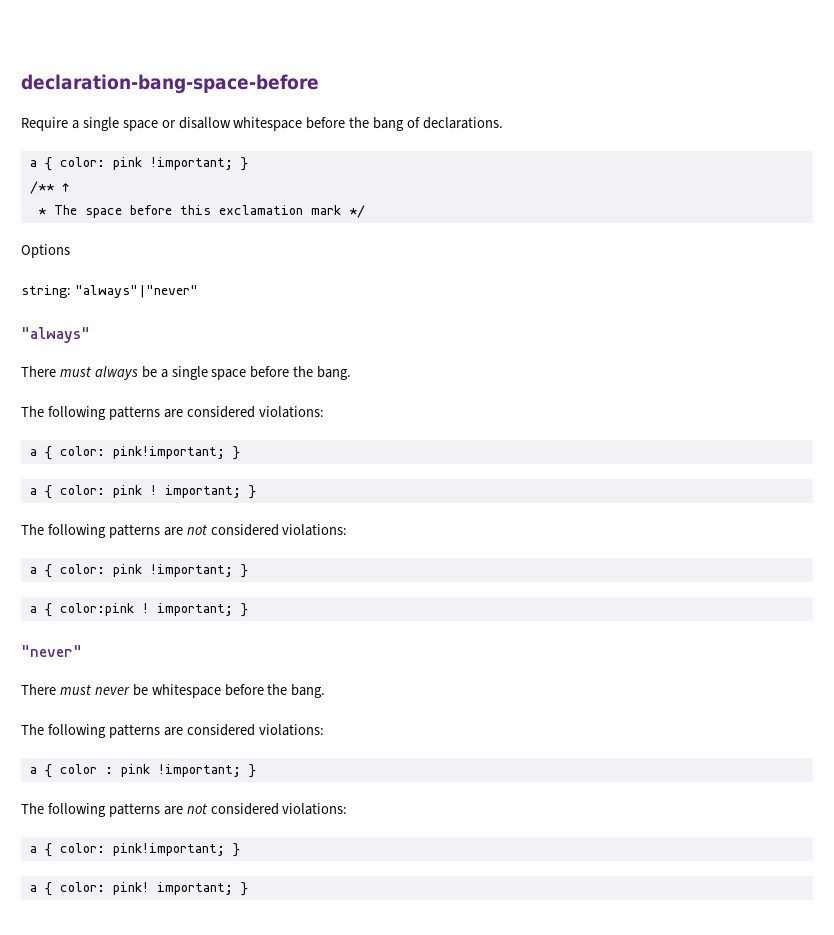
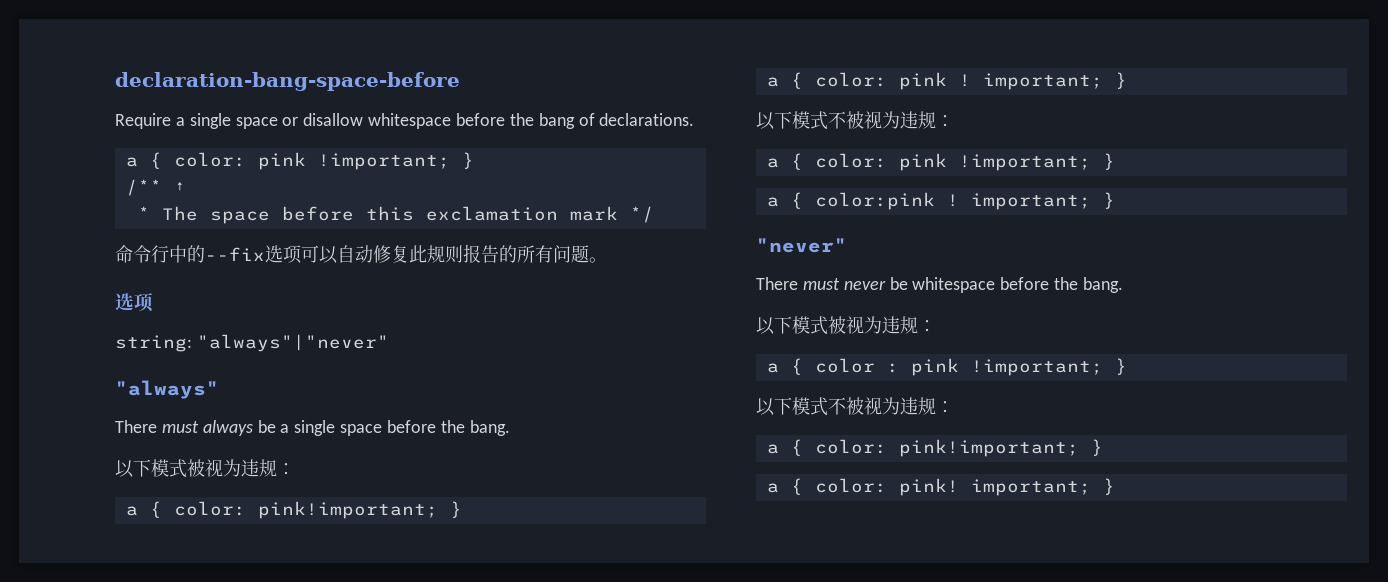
- Options
+ 命令行中的--fix选项可以自动修复此规则报告的所有问题。
+ 选项
  There must always be a single space before the bang.
- The following patterns are considered violations:
+ 以下模式被视为违规：
  a { color: pink ! important; }
- The following patterns are not considered violations:
+ 以下模式不被视为违规：
  There must never be whitespace before the bang.
- The following patterns are considered violations:
+ 以下模式被视为违规：
  a { color : pink !important; }
- The following patterns are not considered violations:
+ 以下模式不被视为违规：

